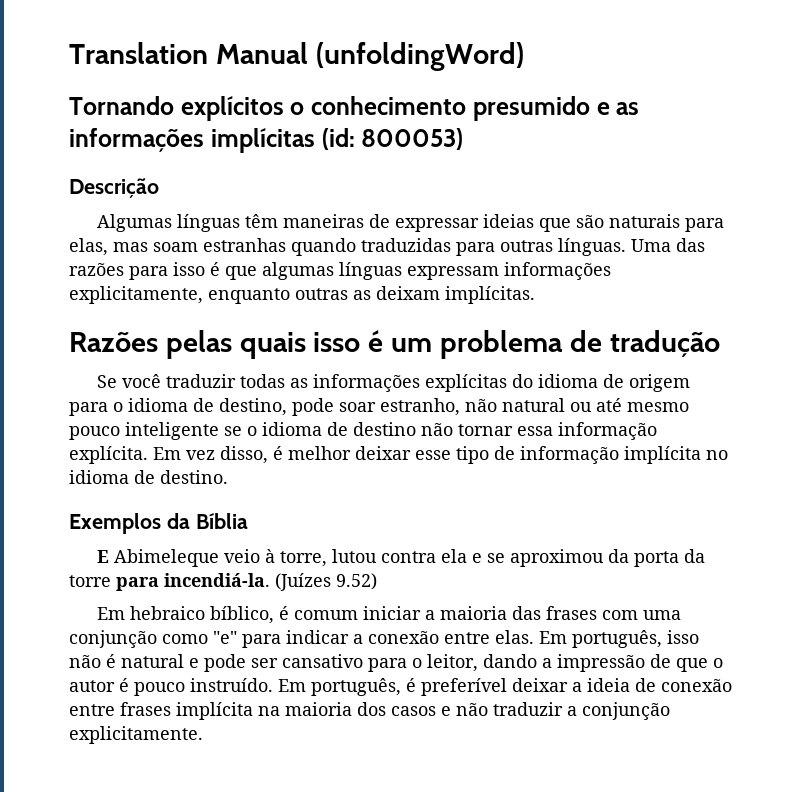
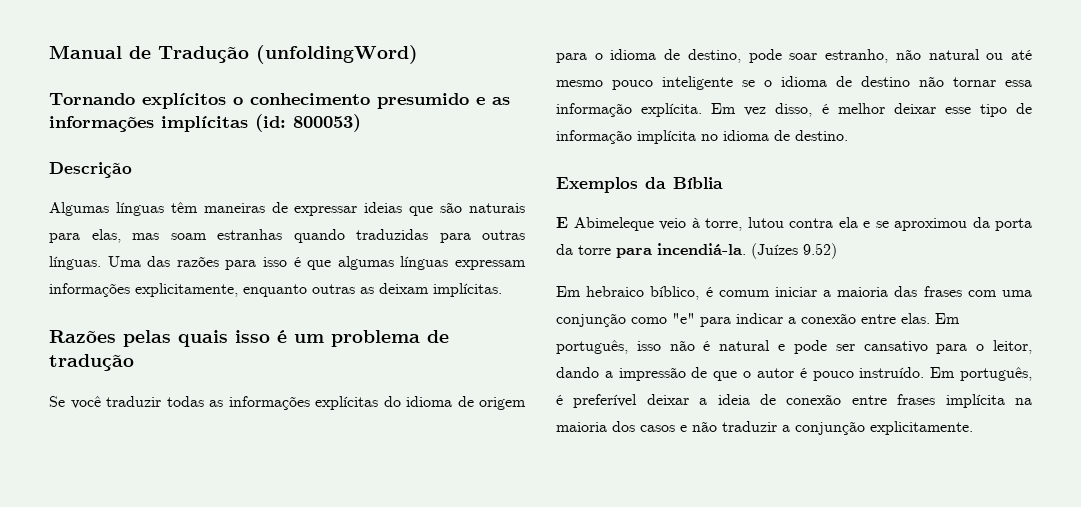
- Translation Manual (unfoldingWord)
+ Manual de Tradução (unfoldingWord)

